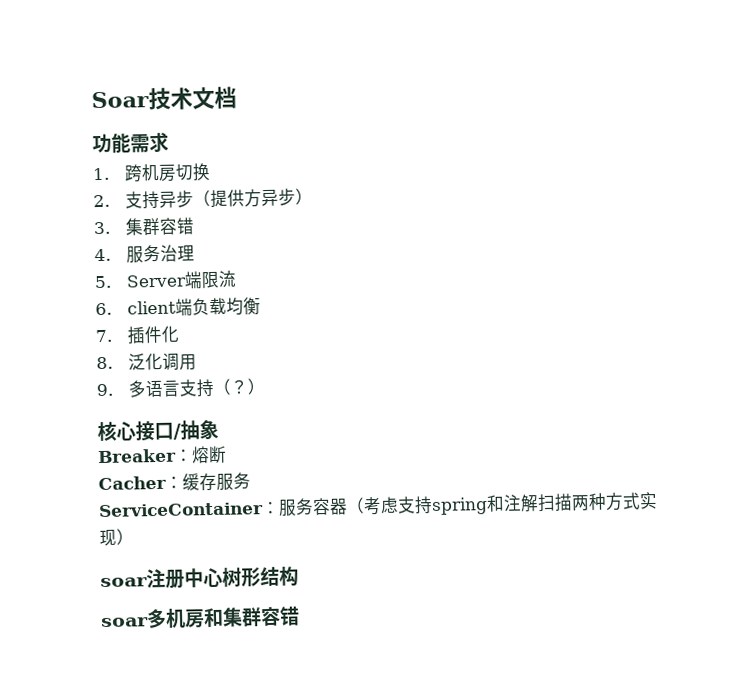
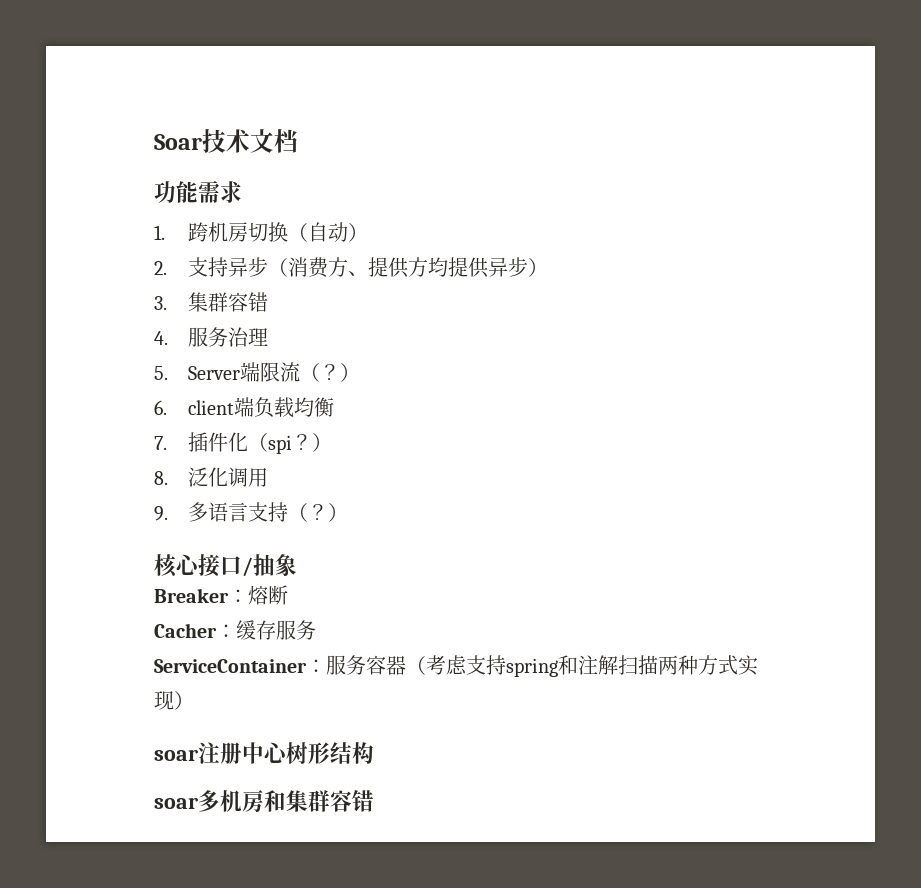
- 1.跨机房切换
+ 1.跨机房切换（自动）
- 2.支持异步（提供方异步）
+ 2.支持异步（消费方、提供方均提供异步）
- 5. Server端限流
+ 5. Server端限流（？）
- 7.插件化
+ 7.插件化（spi？）

